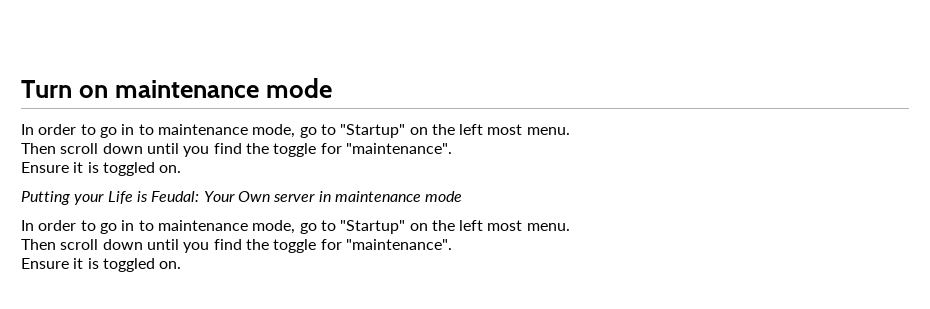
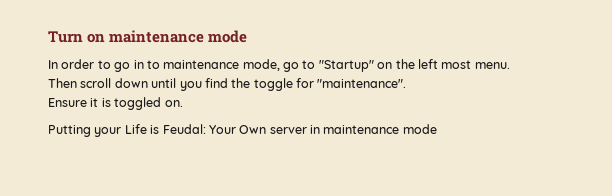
  Putting your Life is Feudal: Your Own server in maintenance mode
- In order to go in to maintenance mode, go to "Startup" on the left most menu.
- Then scroll down until you find the toggle for "maintenance".
- Ensure it is toggled on.

